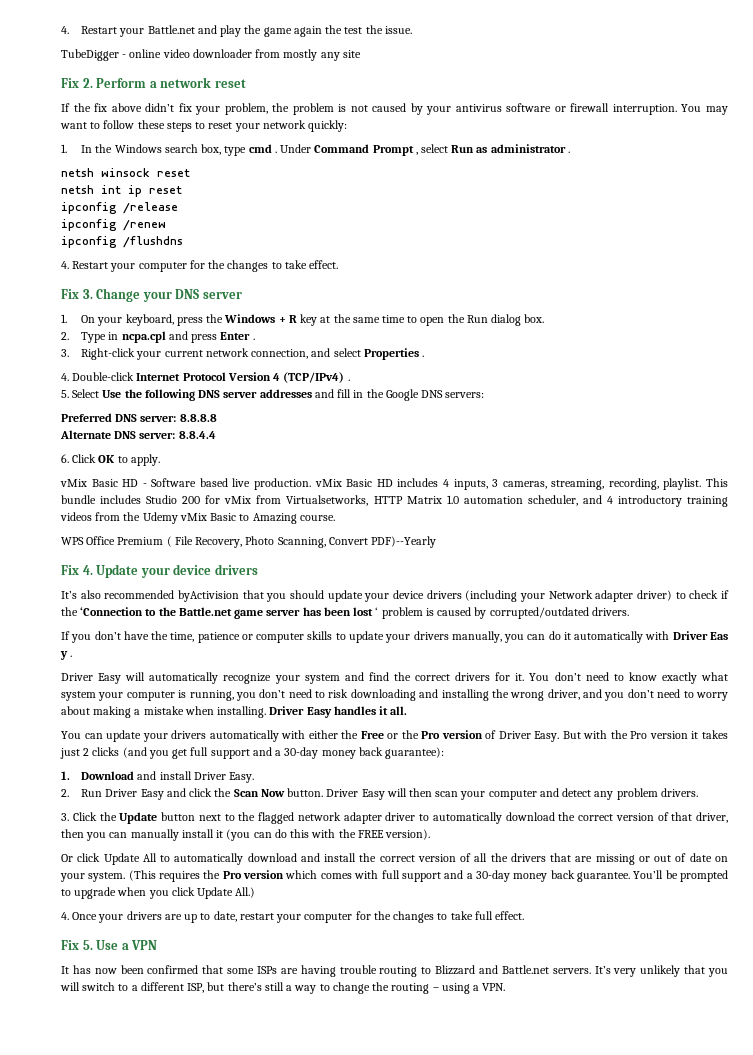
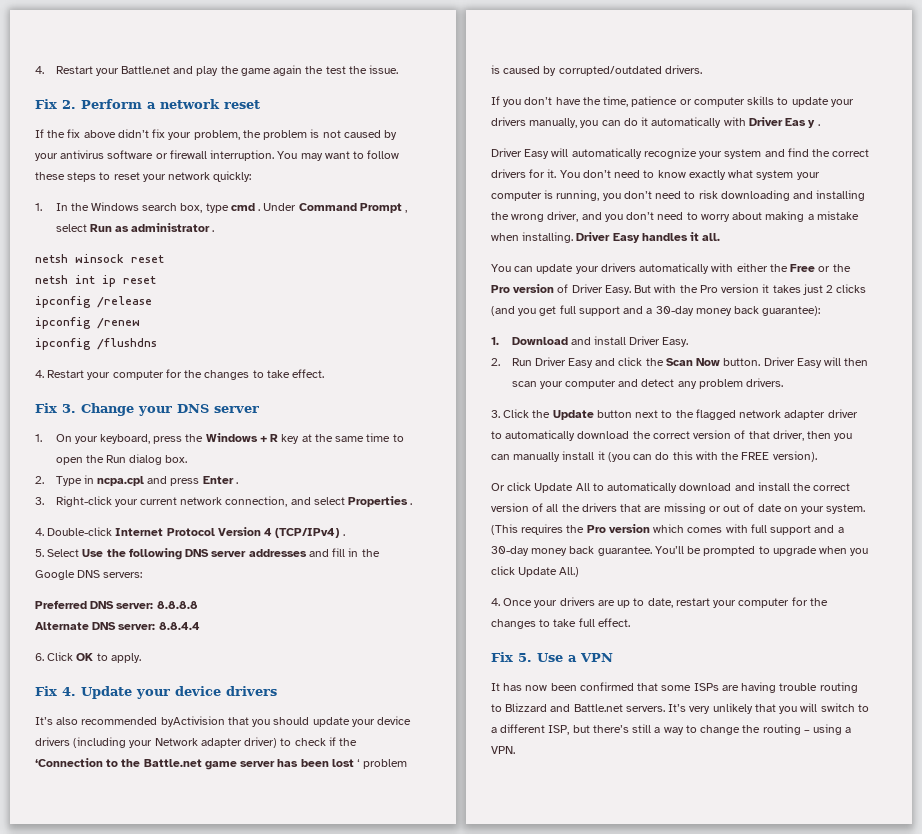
- TubeDigger - online video downloader from mostly any site
- vMix Basic HD - Software based live production. vMix Basic HD includes 4 inputs, 3 cameras, streaming, recording, playlist. This bundle includes Studio 200 for vMix from Virtualsetworks, HTTP Matrix 1.0 automation scheduler, and 4 introductory training videos from the Udemy vMix Basic to Amazing course.
- WPS Office Premium ( File Recovery, Photo Scanning, Convert PDF)--Yearly

